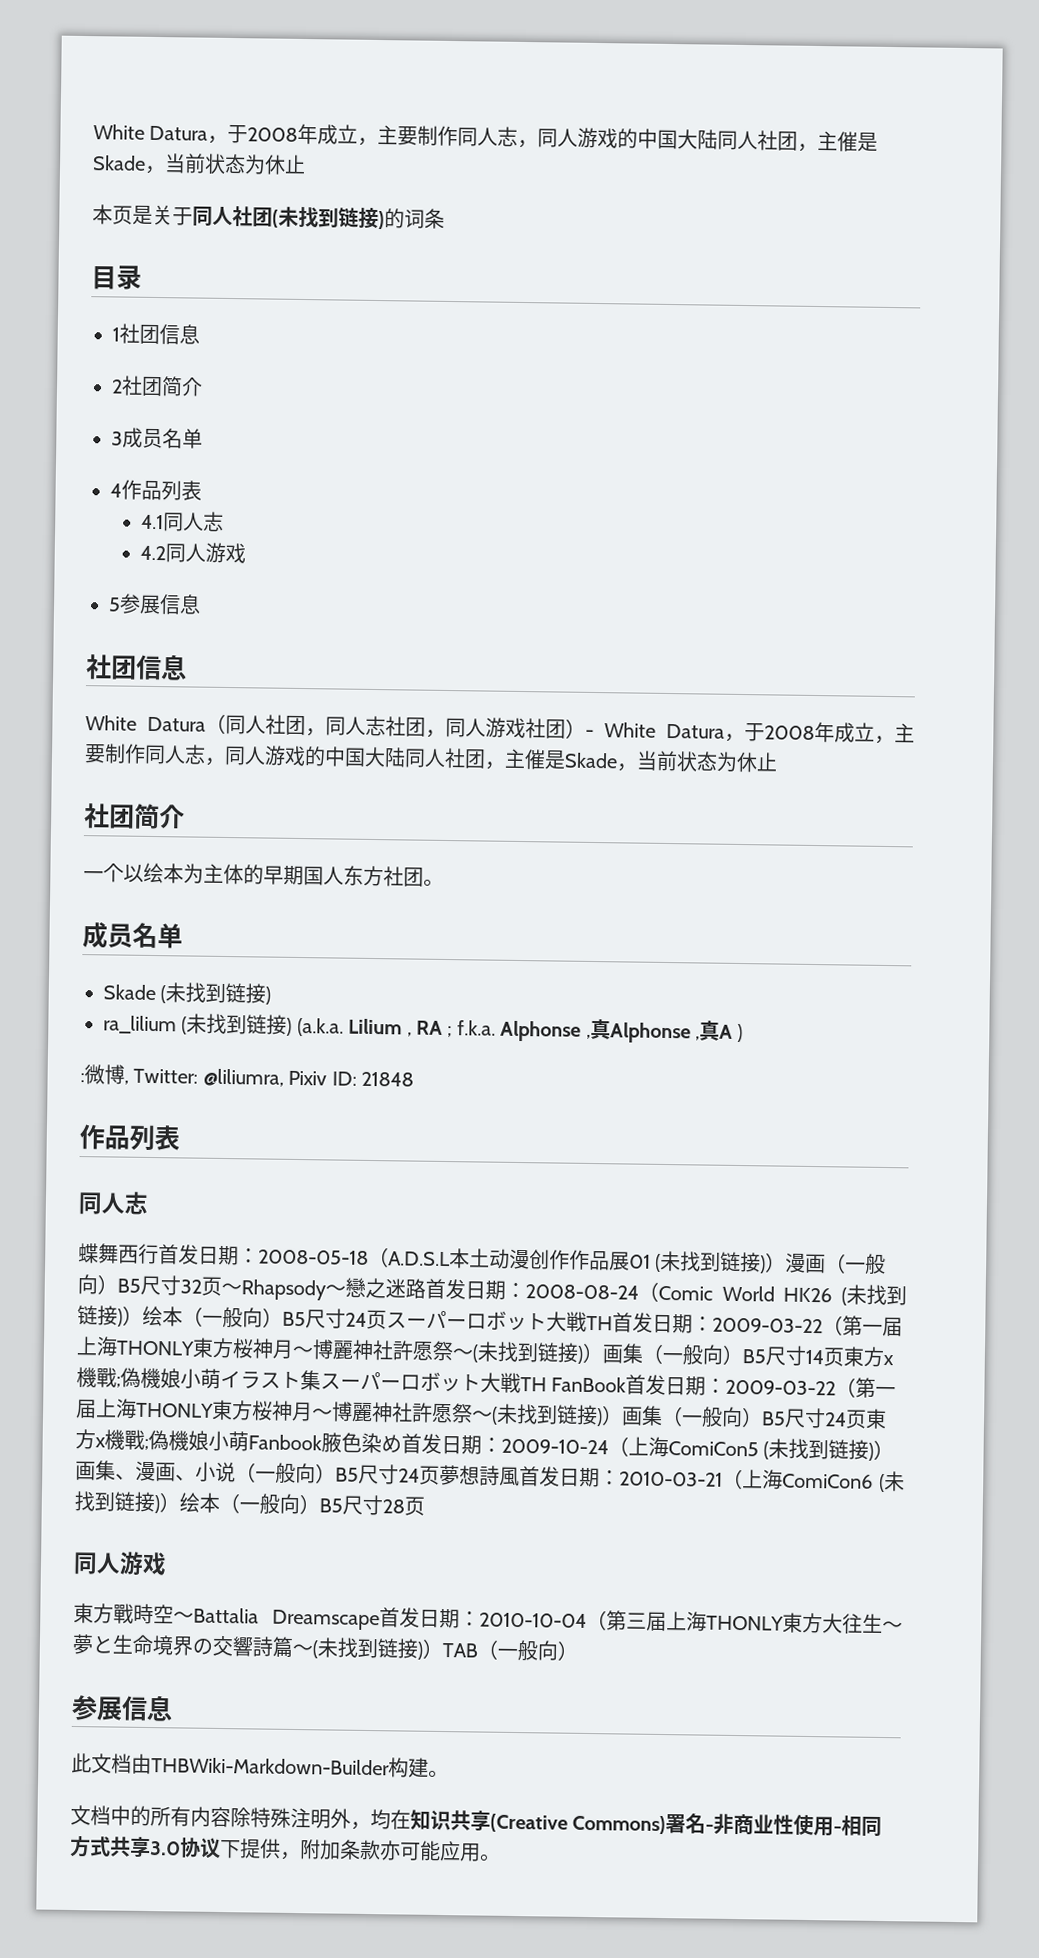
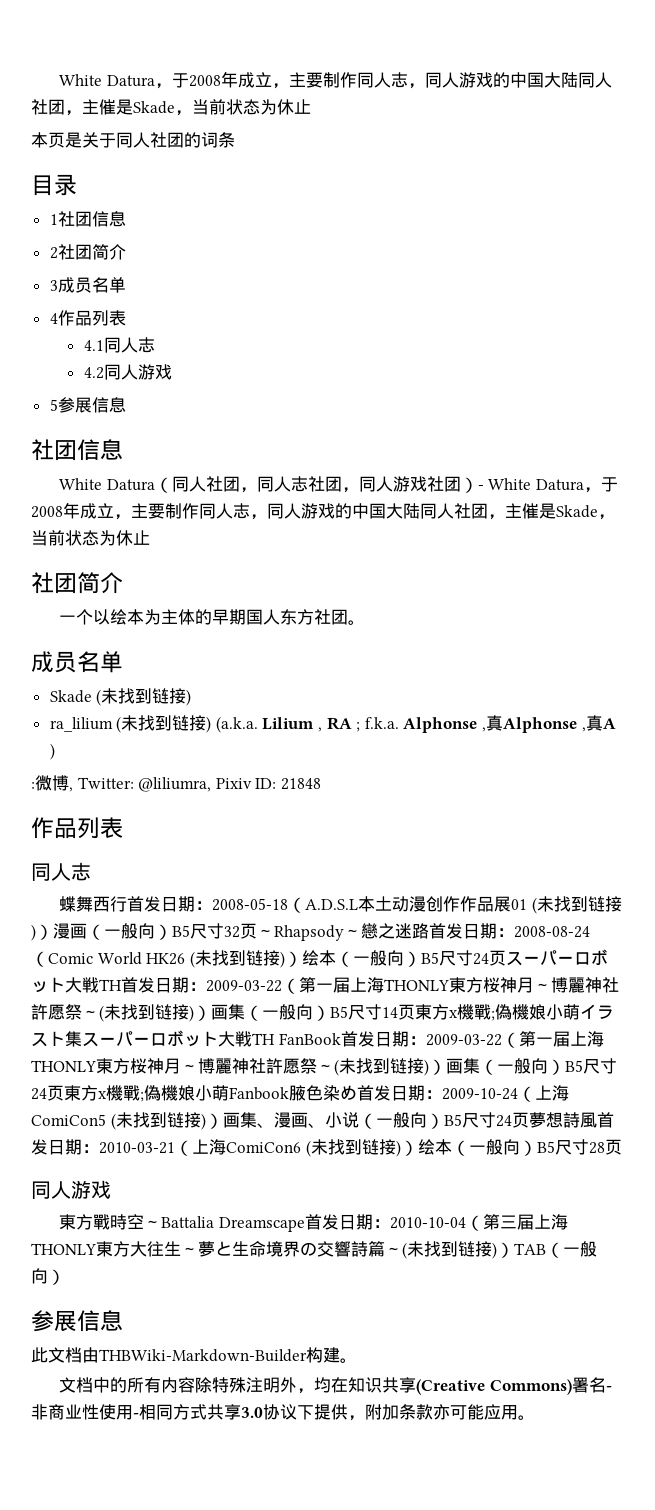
- 本页是关于同人社团(未找到链接)的词条
+ 本页是关于同人社团的词条

